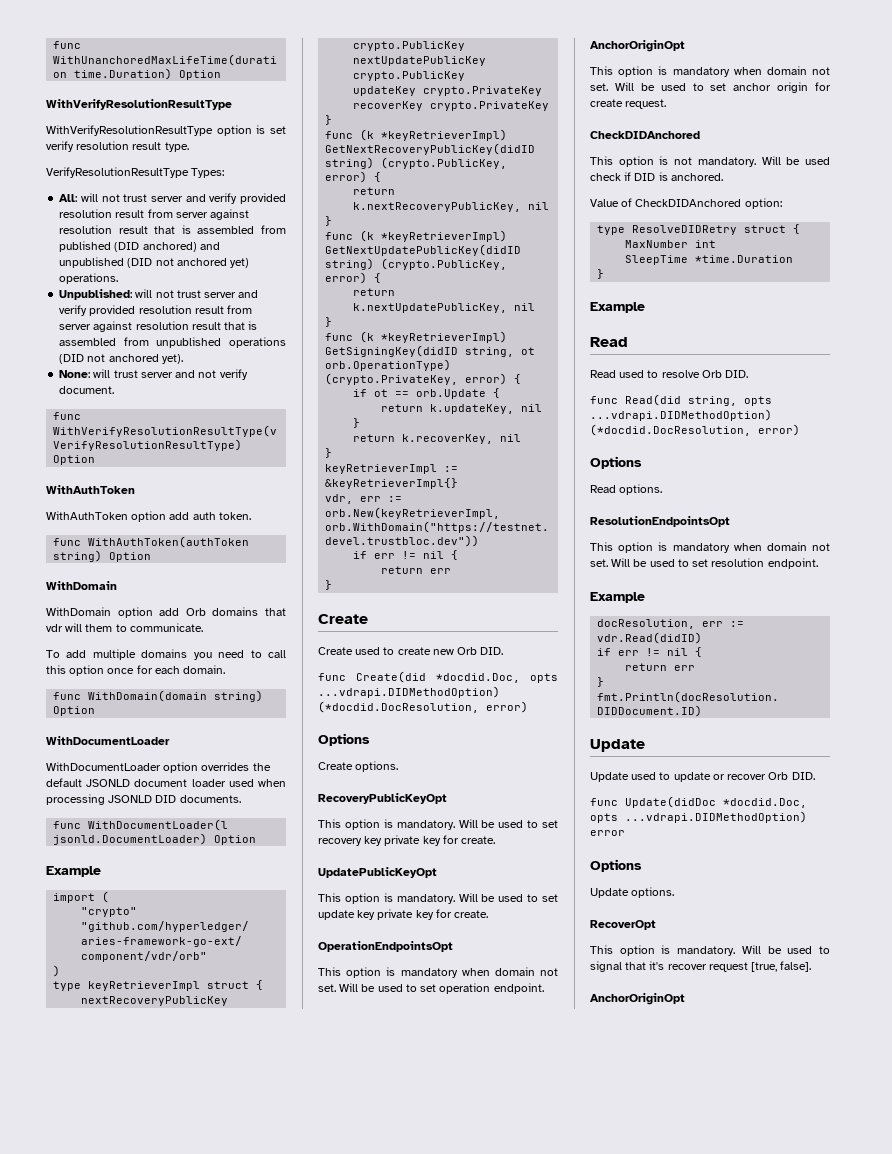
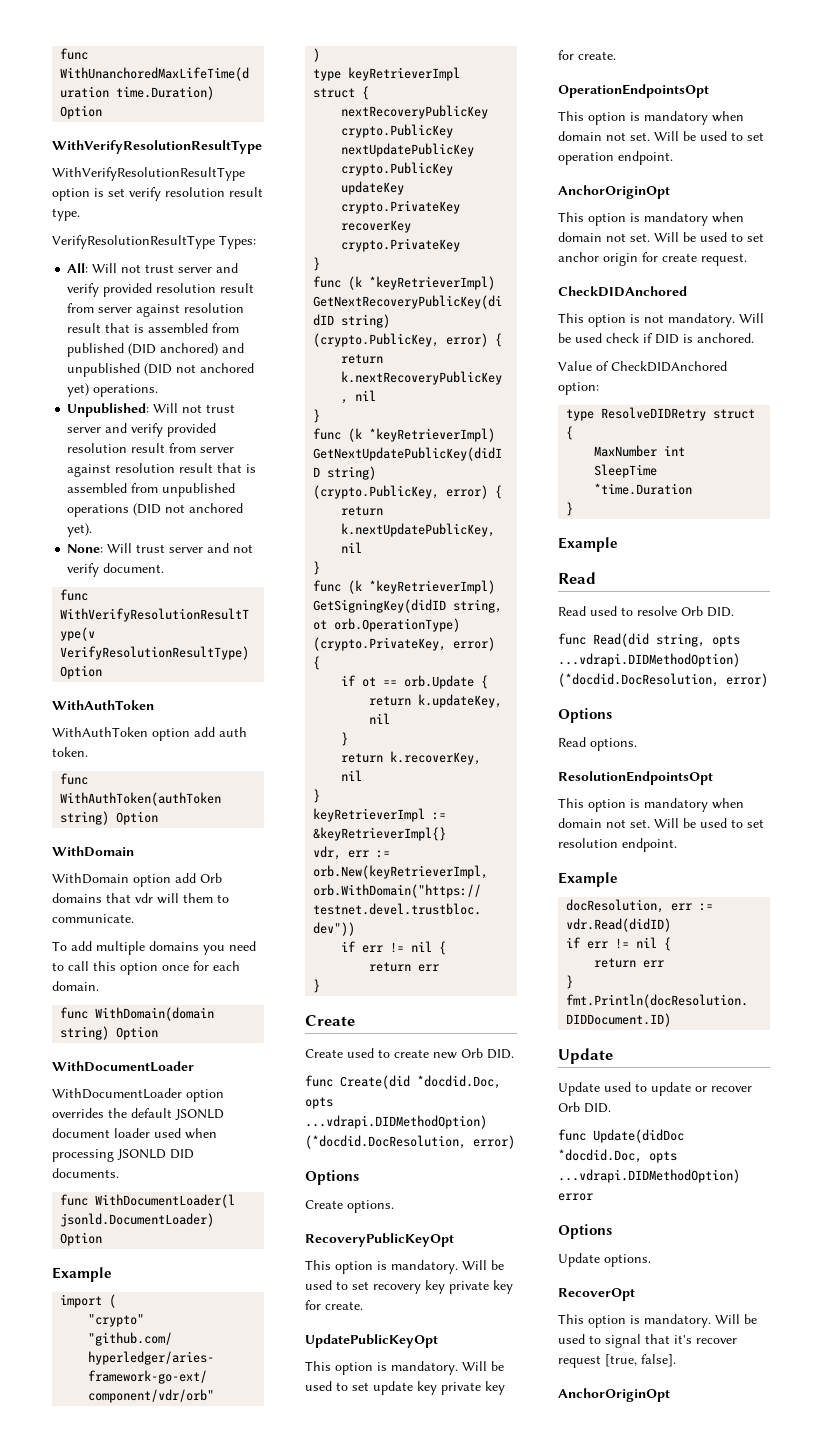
- All: will not trust server and verify provided resolution result from server against resolution result that is assembled from published (DID anchored) and unpublished (DID not anchored yet) operations.
+ All: Will not trust server and verify provided resolution result from server against resolution result that is assembled from published (DID anchored) and unpublished (DID not anchored yet) operations.
- Unpublished: will not trust server and verify provided resolution result from server against resolution result that is assembled from unpublished operations (DID not anchored yet).
+ Unpublished: Will not trust server and verify provided resolution result from server against resolution result that is assembled from unpublished operations (DID not anchored yet).
- None: will trust server and not verify document.
+ None: Will trust server and not verify document.

